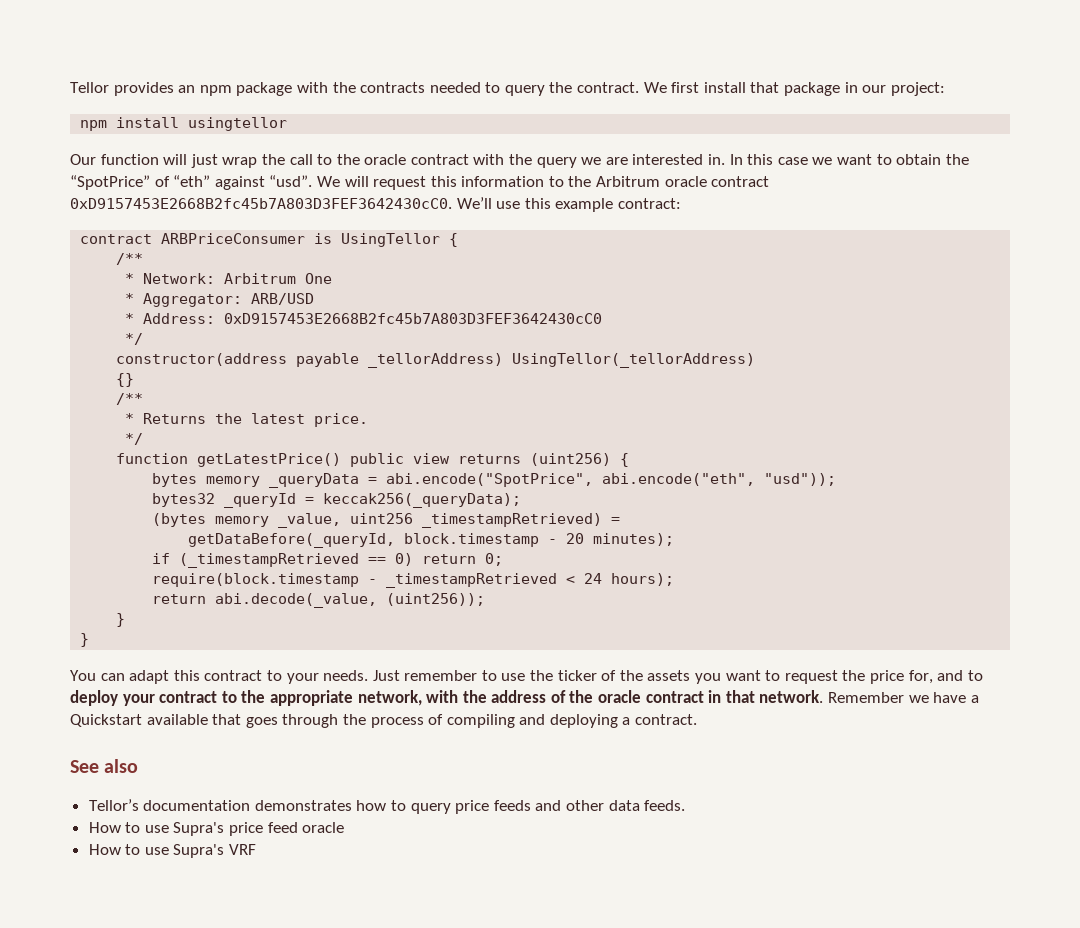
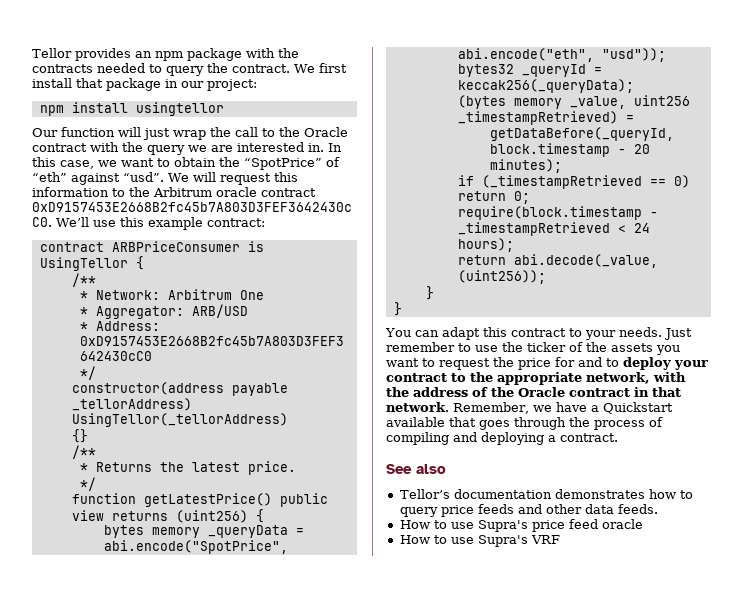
- Our function will just wrap the call to the oracle contract with the query we are interested in.
+ Our function will just wrap the call to the Oracle contract with the query we are interested in.
- In this case we want to obtain the “SpotPrice” of “eth” against “usd”.
+ In this case, we want to obtain the “SpotPrice” of “eth” against “usd”.
- Just remember to use the ticker of the assets you want to request the price for, and to deploy your contract to the appropriate network, with the address of the oracle contract in that network.
+ Just remember to use the ticker of the assets you want to request the price for and to deploy your contract to the appropriate network, with the address of the Oracle contract in that network.
- Remember we have a Quickstart available that goes through the process of compiling and deploying a contract.
+ Remember, we have a Quickstart available that goes through the process of compiling and deploying a contract.

